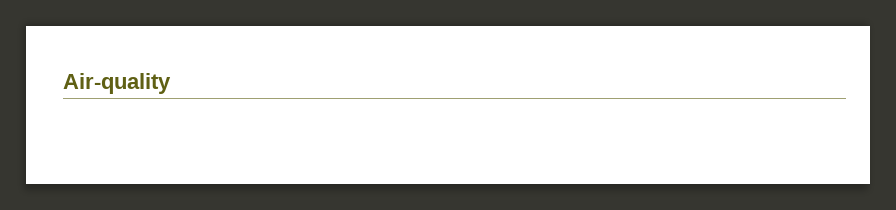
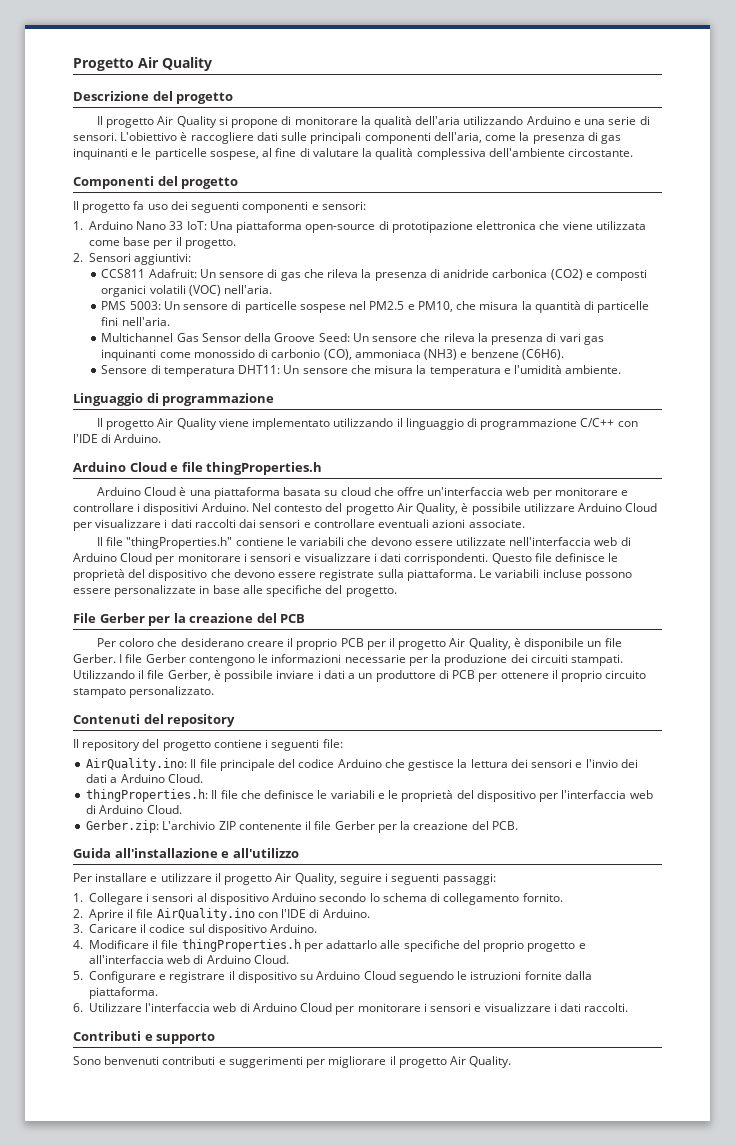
- Air-quality
+ Progetto Air Quality
+ Descrizione del progetto
+ Il progetto Air Quality si propone di monitorare la qualità dell'aria utilizzando Arduino e una serie di sensori. L'obiettivo è raccogliere dati sulle principali componenti dell'aria, come la presenza di gas inquinanti e le particelle sospese, al fine di valutare la qualità complessiva dell'ambiente circostante.
+ Componenti del progetto
+ Il progetto fa uso dei seguenti componenti e sensori:
+ 1. Arduino Nano 33 IoT: Una piattaforma open-source di prototipazione elettronica che viene utilizzata come base per il progetto.
+ 2. Sensori aggiuntivi:
+ CCS811 Adafruit: Un sensore di gas che rileva la presenza di anidride carbonica (CO2) e composti organici volatili (VOC) nell'aria.
+ PMS 5003: Un sensore di particelle sospese nel PM2.5 e PM10, che misura la quantità di particelle fini nell'aria.
+ Multichannel Gas Sensor della Groove Seed: Un sensore che rileva la presenza di vari gas inquinanti come monossido di carbonio (CO), ammoniaca (NH3) e benzene (C6H6).
+ Sensore di temperatura DHT11: Un sensore che misura la temperatura e l'umidità ambiente.
+ Linguaggio di programmazione
+ Il progetto Air Quality viene implementato utilizzando il linguaggio di programmazione C/C++ con l'IDE di Arduino.
+ Arduino Cloud e file thingProperties.h
+ Arduino Cloud è una piattaforma basata su cloud che offre un'interfaccia web per monitorare e controllare i dispositivi Arduino. Nel contesto del progetto Air Quality, è possibile utilizzare Arduino Cloud per visualizzare i dati raccolti dai sensori e controllare eventuali azioni associate.
+ Il file "thingProperties.h" contiene le variabili che devono essere utilizzate nell'interfaccia web di Arduino Cloud per monitorare i sensori e visualizzare i dati corrispondenti. Questo file definisce le proprietà del dispositivo che devono essere registrate sulla piattaforma. Le variabili incluse possono essere personalizzate in base alle specifiche del progetto.
+ File Gerber per la creazione del PCB
+ Per coloro che desiderano creare il proprio PCB per il progetto Air Quality, è disponibile un file Gerber. I file Gerber contengono le informazioni necessarie per la produzione dei circuiti stampati. Utilizzando il file Gerber, è possibile inviare i dati a un produttore di PCB per ottenere il proprio circuito stampato personalizzato.
+ Contenuti del repository
+ Il repository del progetto contiene i seguenti file:
+ AirQuality.ino: Il file principale del codice Arduino che gestisce la lettura dei sensori e l'invio dei dati a Arduino Cloud.
+ thingProperties.h: Il file che definisce le variabili e le proprietà del dispositivo per l'interfaccia web di Arduino Cloud.
+ Gerber.zip: L'archivio ZIP contenente il file Gerber per la creazione del PCB.
+ Guida all'installazione e all'utilizzo
+ Per installare e utilizzare il progetto Air Quality, seguire i seguenti passaggi:
+ 1. Collegare i sensori al dispositivo Arduino secondo lo schema di collegamento fornito.
+ 2. Aprire il file AirQuality.ino con l'IDE di Arduino.
+ 3. Caricare il codice sul dispositivo Arduino.
+ 4. Modificare il file thingProperties.h per adattarlo alle specifiche del proprio progetto e all'interfaccia web di Arduino Cloud.
+ 5. Configurare e registrare il dispositivo su Arduino Cloud seguendo le istruzioni fornite dalla piattaforma.
+ 6. Utilizzare l'interfaccia web di Arduino Cloud per monitorare i sensori e visualizzare i dati raccolti.
+ Contributi e supporto
+ Sono benvenuti contributi e suggerimenti per migliorare il progetto Air Quality.

